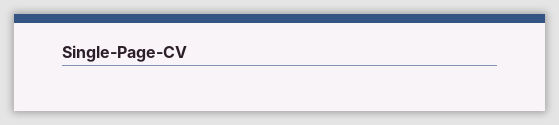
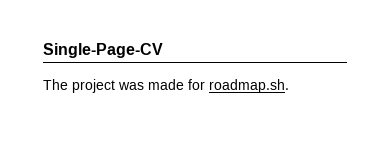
+ The project was made for roadmap.sh.

